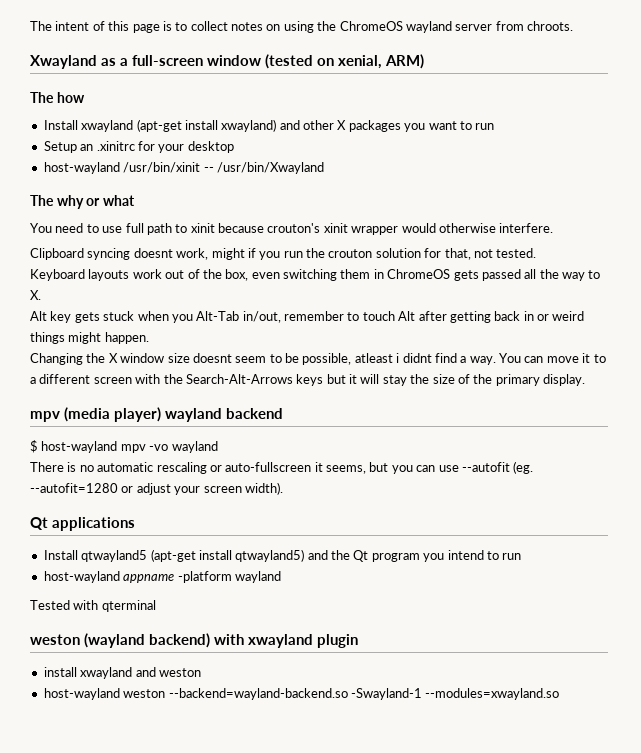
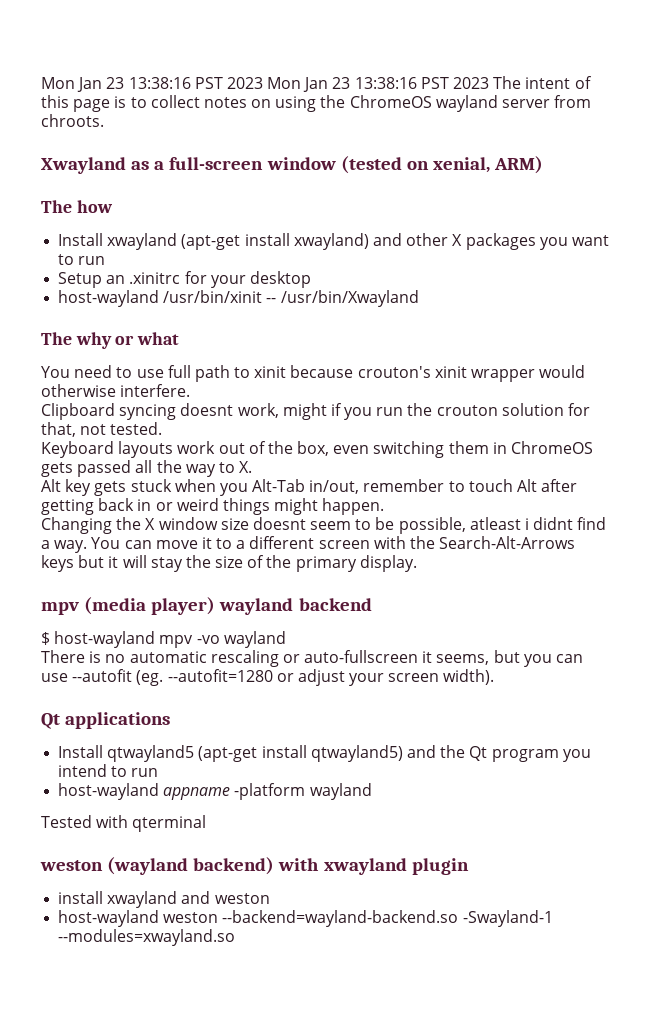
- The intent of this page is to collect notes on using the ChromeOS wayland server from chroots.
+ Mon Jan 23 13:38:16 PST 2023 Mon Jan 23 13:38:16 PST 2023 The intent of this page is to collect notes on using the ChromeOS wayland server from chroots.

